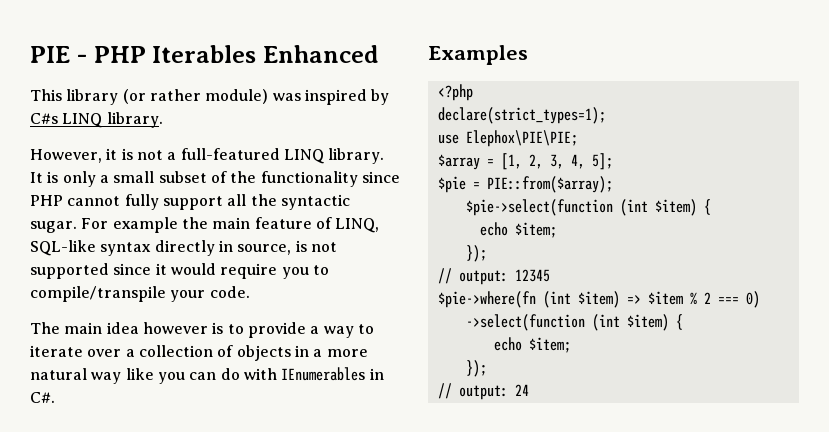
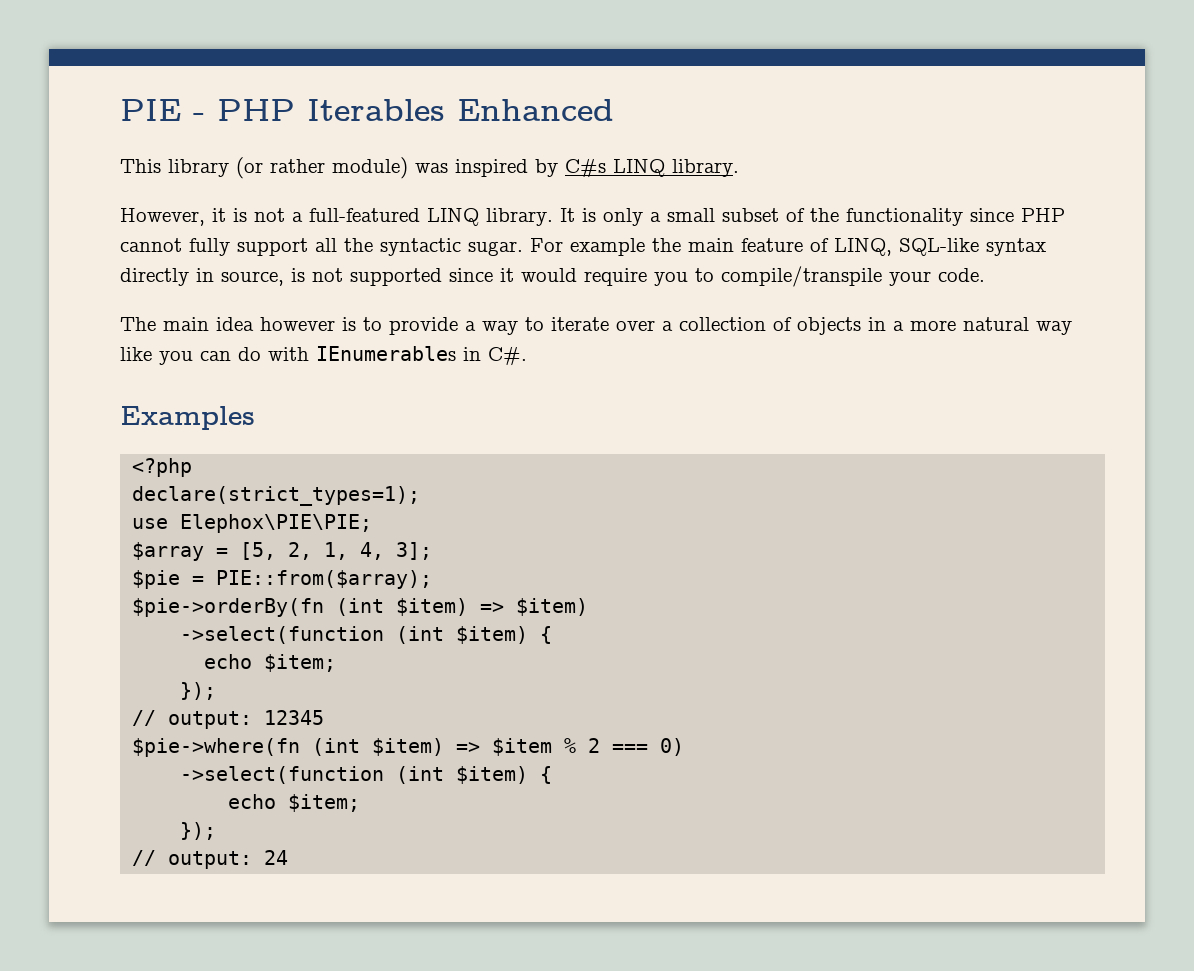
- $array = [1, 2, 3, 4, 5];
+ $array = [5, 2, 1, 4, 3];
  $pie = PIE::from($array);
- $pie->select(function (int $item) {
+ $pie->orderBy(fn (int $item) => $item)
+ ->select(function (int $item) {

